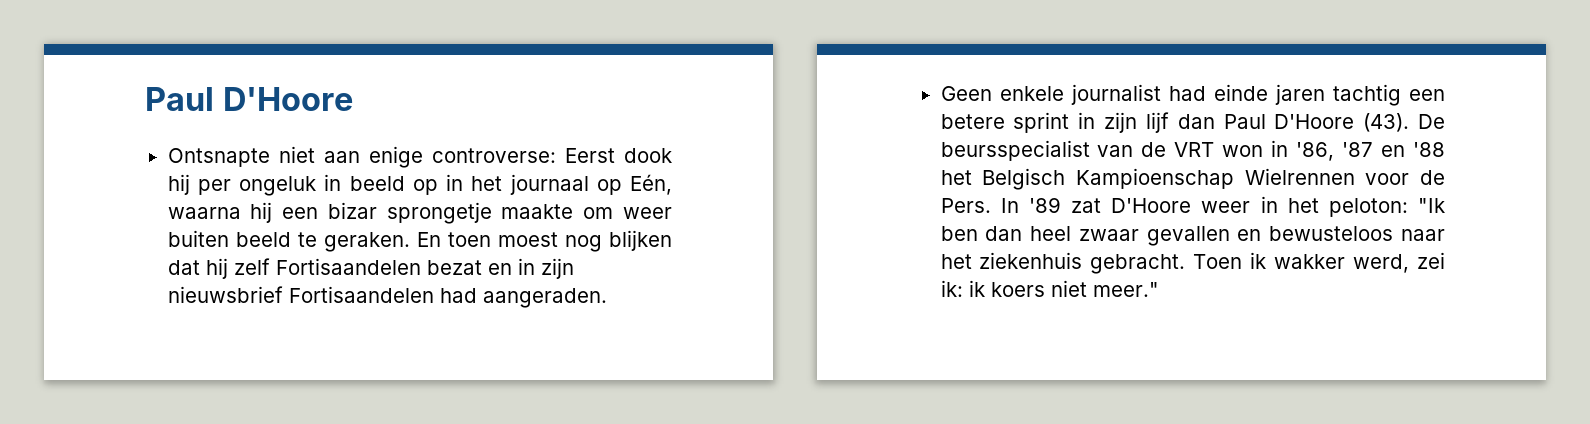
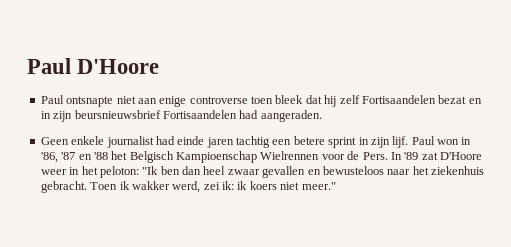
- Ontsnapte niet aan enige controverse: Eerst dook hij per ongeluk in beeld op in het journaal op Eén, waarna hij een bizar sprongetje maakte om weer buiten beeld te geraken. En toen moest nog blijken dat hij zelf Fortisaandelen bezat en in zijn nieuwsbrief Fortisaandelen had aangeraden.
+ Paul ontsnapte niet aan enige controverse toen bleek dat hij zelf Fortisaandelen bezat en in zijn beursnieuwsbrief Fortisaandelen had aangeraden.
- Geen enkele journalist had einde jaren tachtig een betere sprint in zijn lijf dan Paul D'Hoore (43). De beursspecialist van de VRT won in '86, '87 en '88 het Belgisch Kampioenschap Wielrennen voor de Pers.
+ Geen enkele journalist had einde jaren tachtig een betere sprint in zijn lijf. Paul won in '86, '87 en '88 het Belgisch Kampioenschap Wielrennen voor de Pers.

